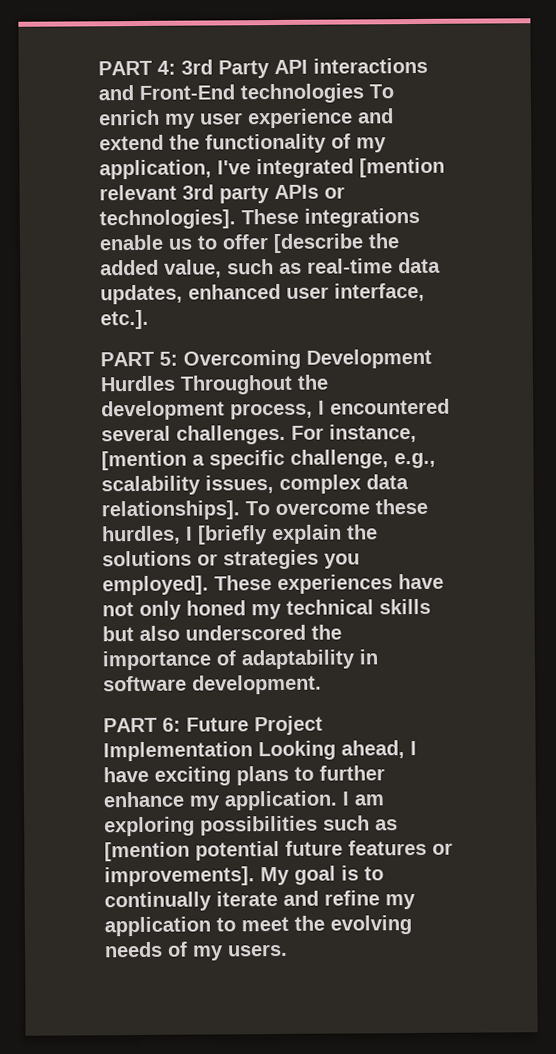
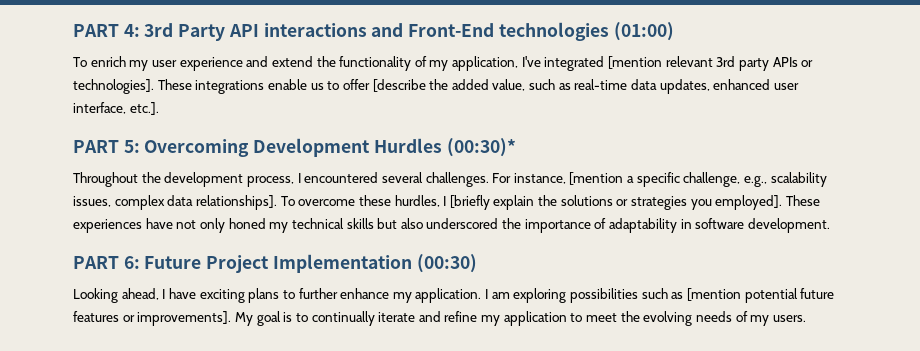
- PART 4: 3rd Party API interactions and Front-End technologies To enrich my user experience and extend the functionality of my application, I've integrated [mention relevant 3rd party APIs or technologies].
+ PART 4: 3rd Party API interactions and Front-End technologies (01:00)
+ To enrich my user experience and extend the functionality of my application, I've integrated [mention relevant 3rd party APIs or technologies].
- PART 5: Overcoming Development Hurdles Throughout the development process, I encountered several challenges.
+ PART 5: Overcoming Development Hurdles (00:30)*
+ Throughout the development process, I encountered several challenges.
- PART 6: Future Project Implementation Looking ahead, I have exciting plans to further enhance my application.
+ PART 6: Future Project Implementation (00:30)
+ Looking ahead, I have exciting plans to further enhance my application.

